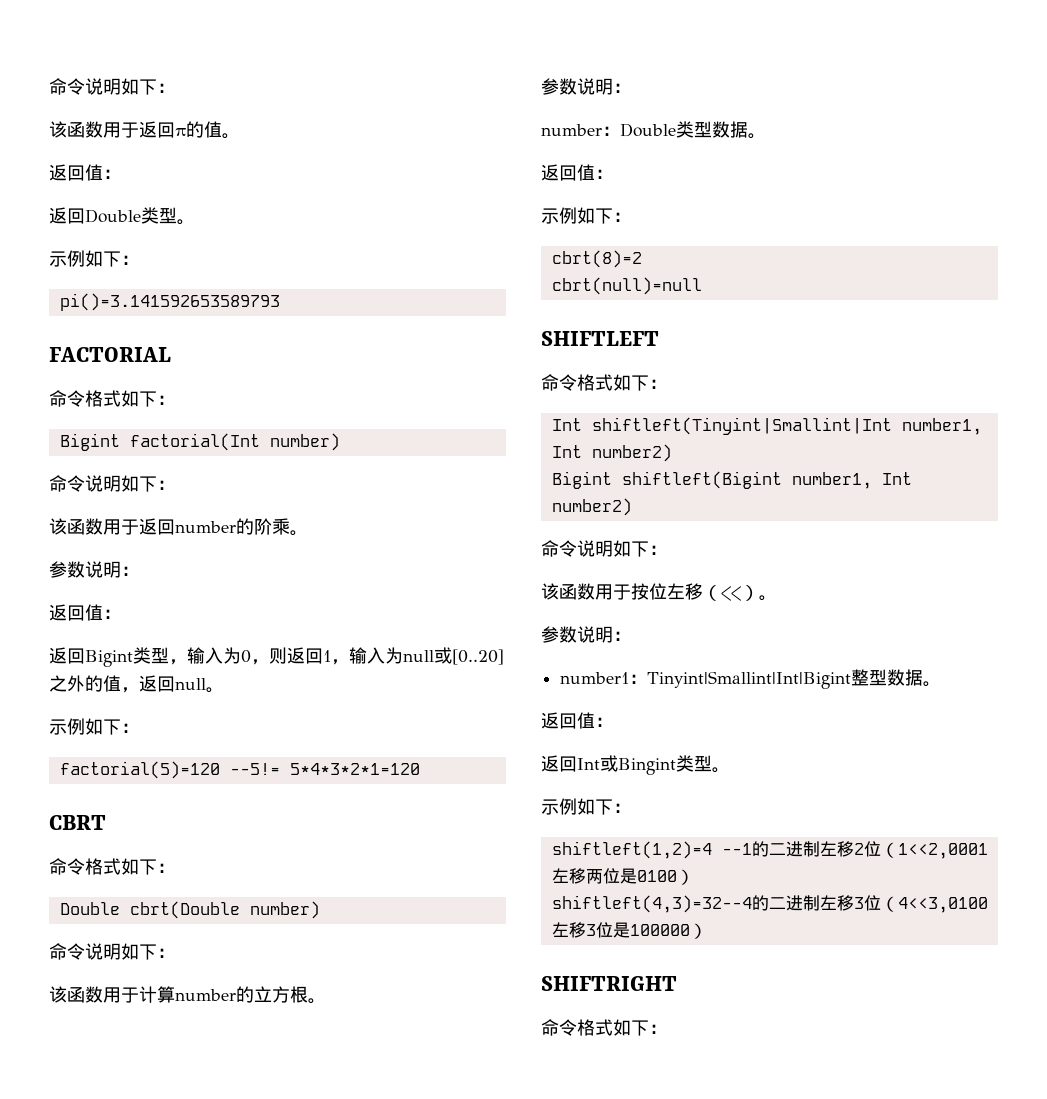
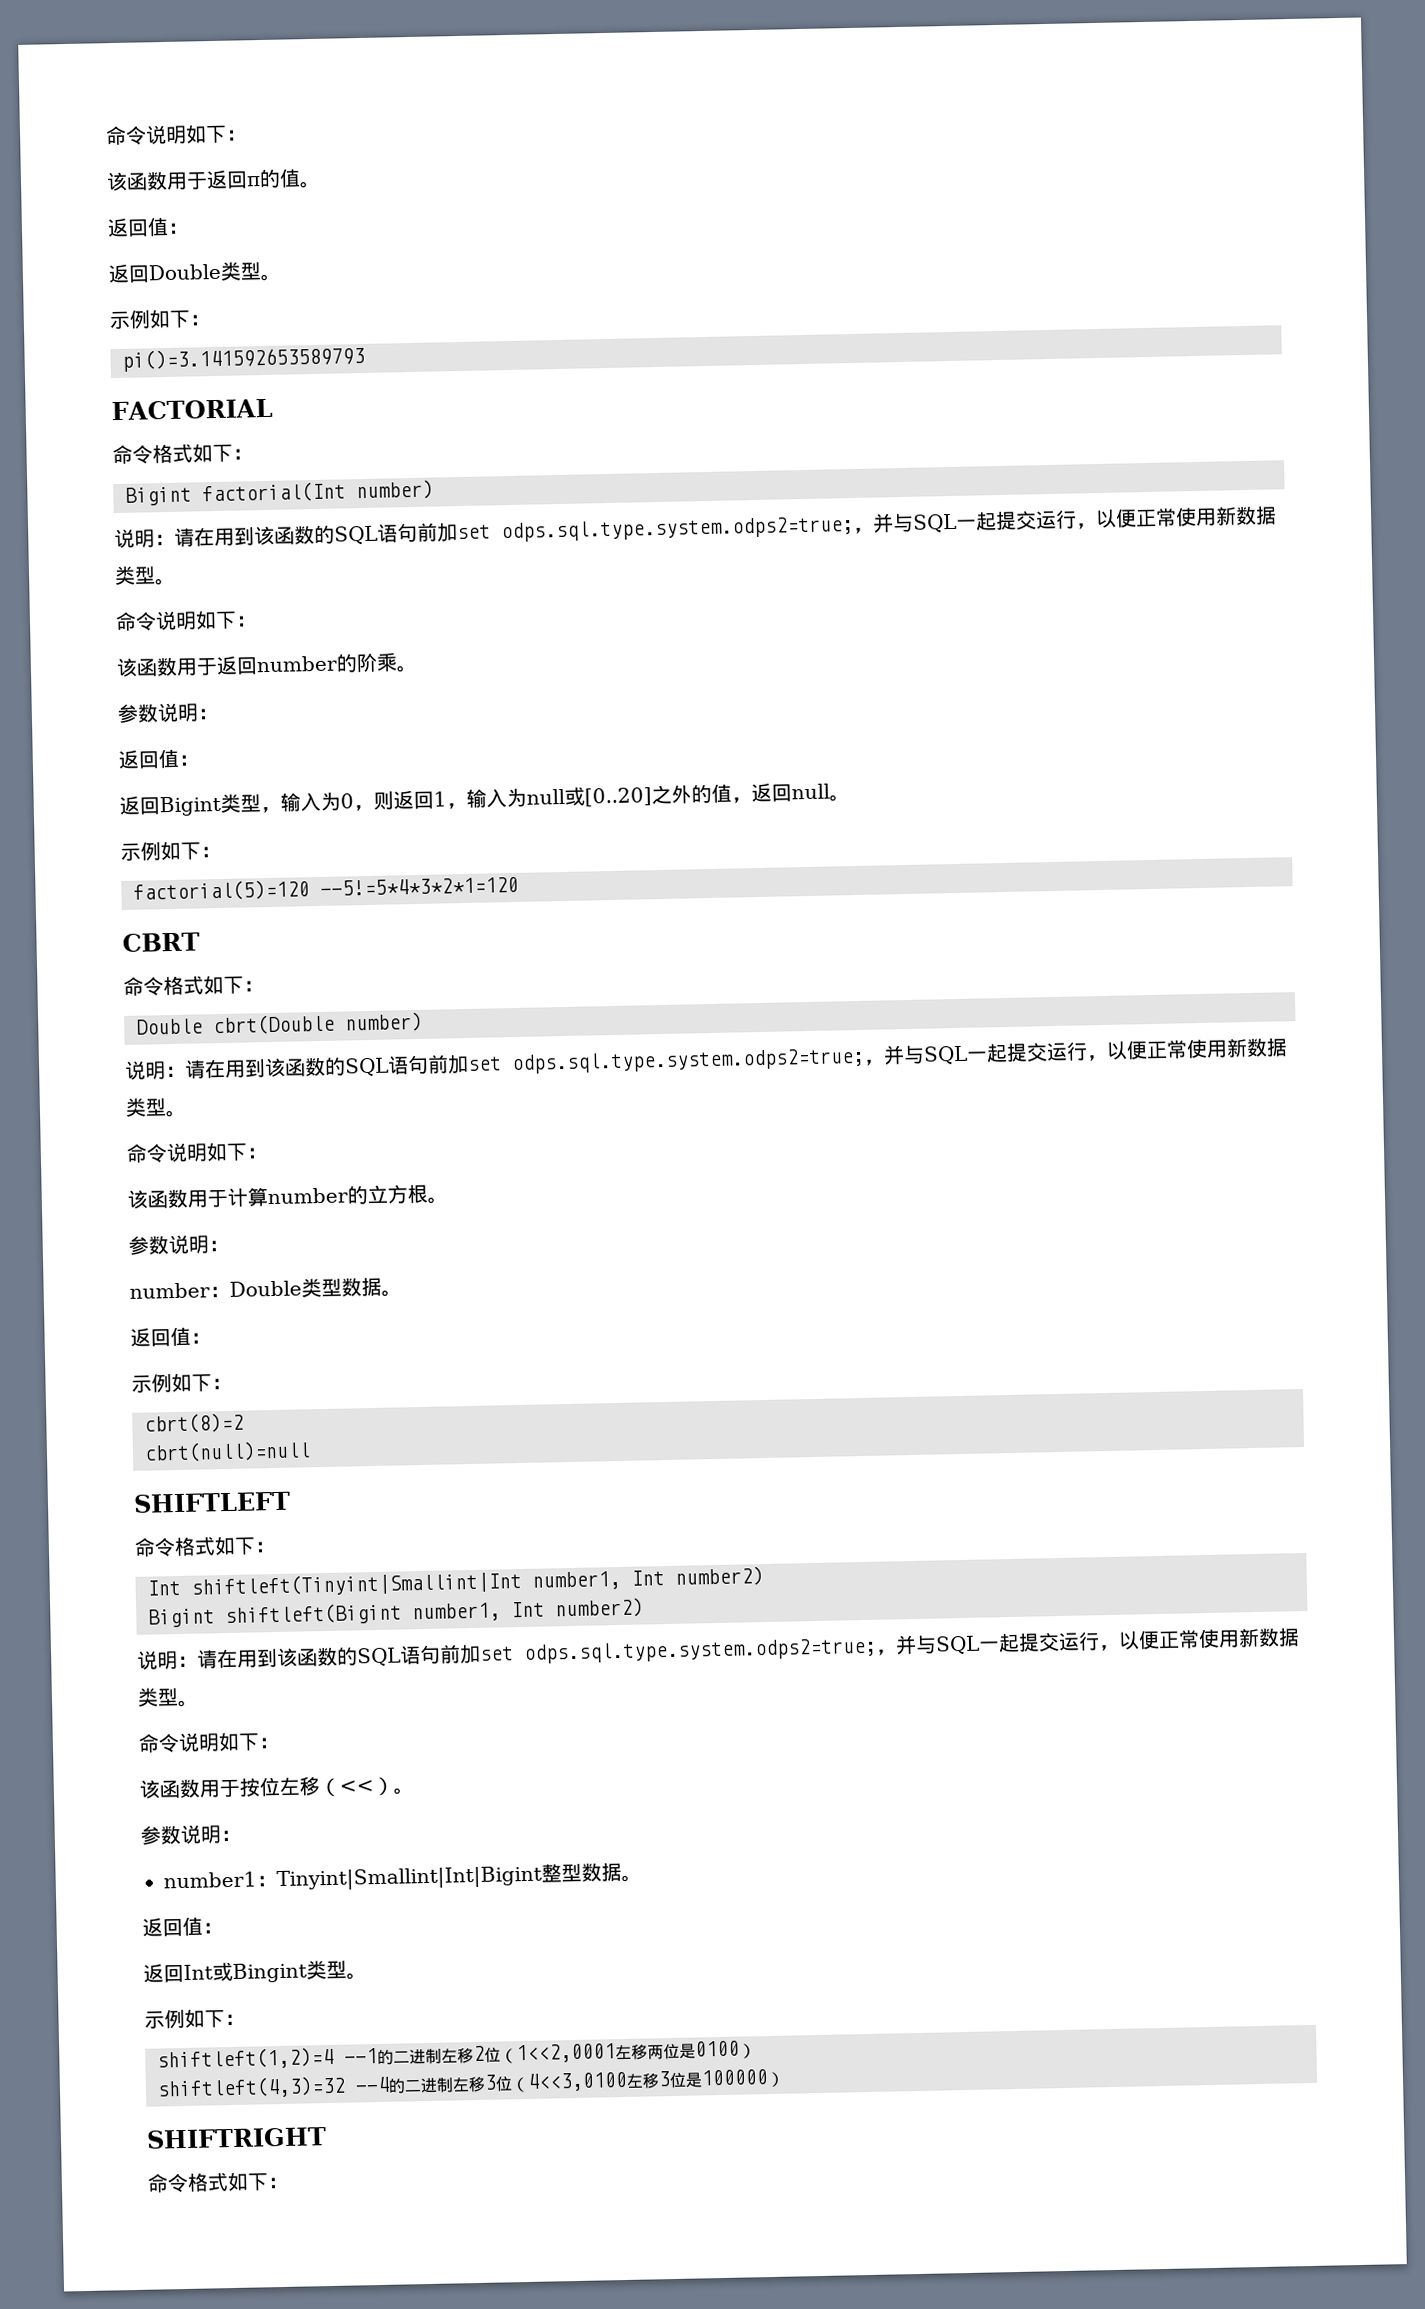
  Bigint factorial(Int number)
+ 说明：请在用到该函数的SQL语句前加set odps.sql.type.system.odps2=true;，并与SQL一起提交运行，以便正常使用新数据类型。
- factorial(5)=120 --5!= 5*4*3*2*1=120
+ factorial(5)=120 --5!=5*4*3*2*1=120
  Double cbrt(Double number)
+ 说明：请在用到该函数的SQL语句前加set odps.sql.type.system.odps2=true;，并与SQL一起提交运行，以便正常使用新数据类型。
  Bigint shiftleft(Bigint number1, Int number2)
+ 说明：请在用到该函数的SQL语句前加set odps.sql.type.system.odps2=true;，并与SQL一起提交运行，以便正常使用新数据类型。
- shiftleft(4,3)=32--4的二进制左移3位（4<<3,0100左移3位是100000）
+ shiftleft(4,3)=32 --4的二进制左移3位（4<<3,0100左移3位是100000）

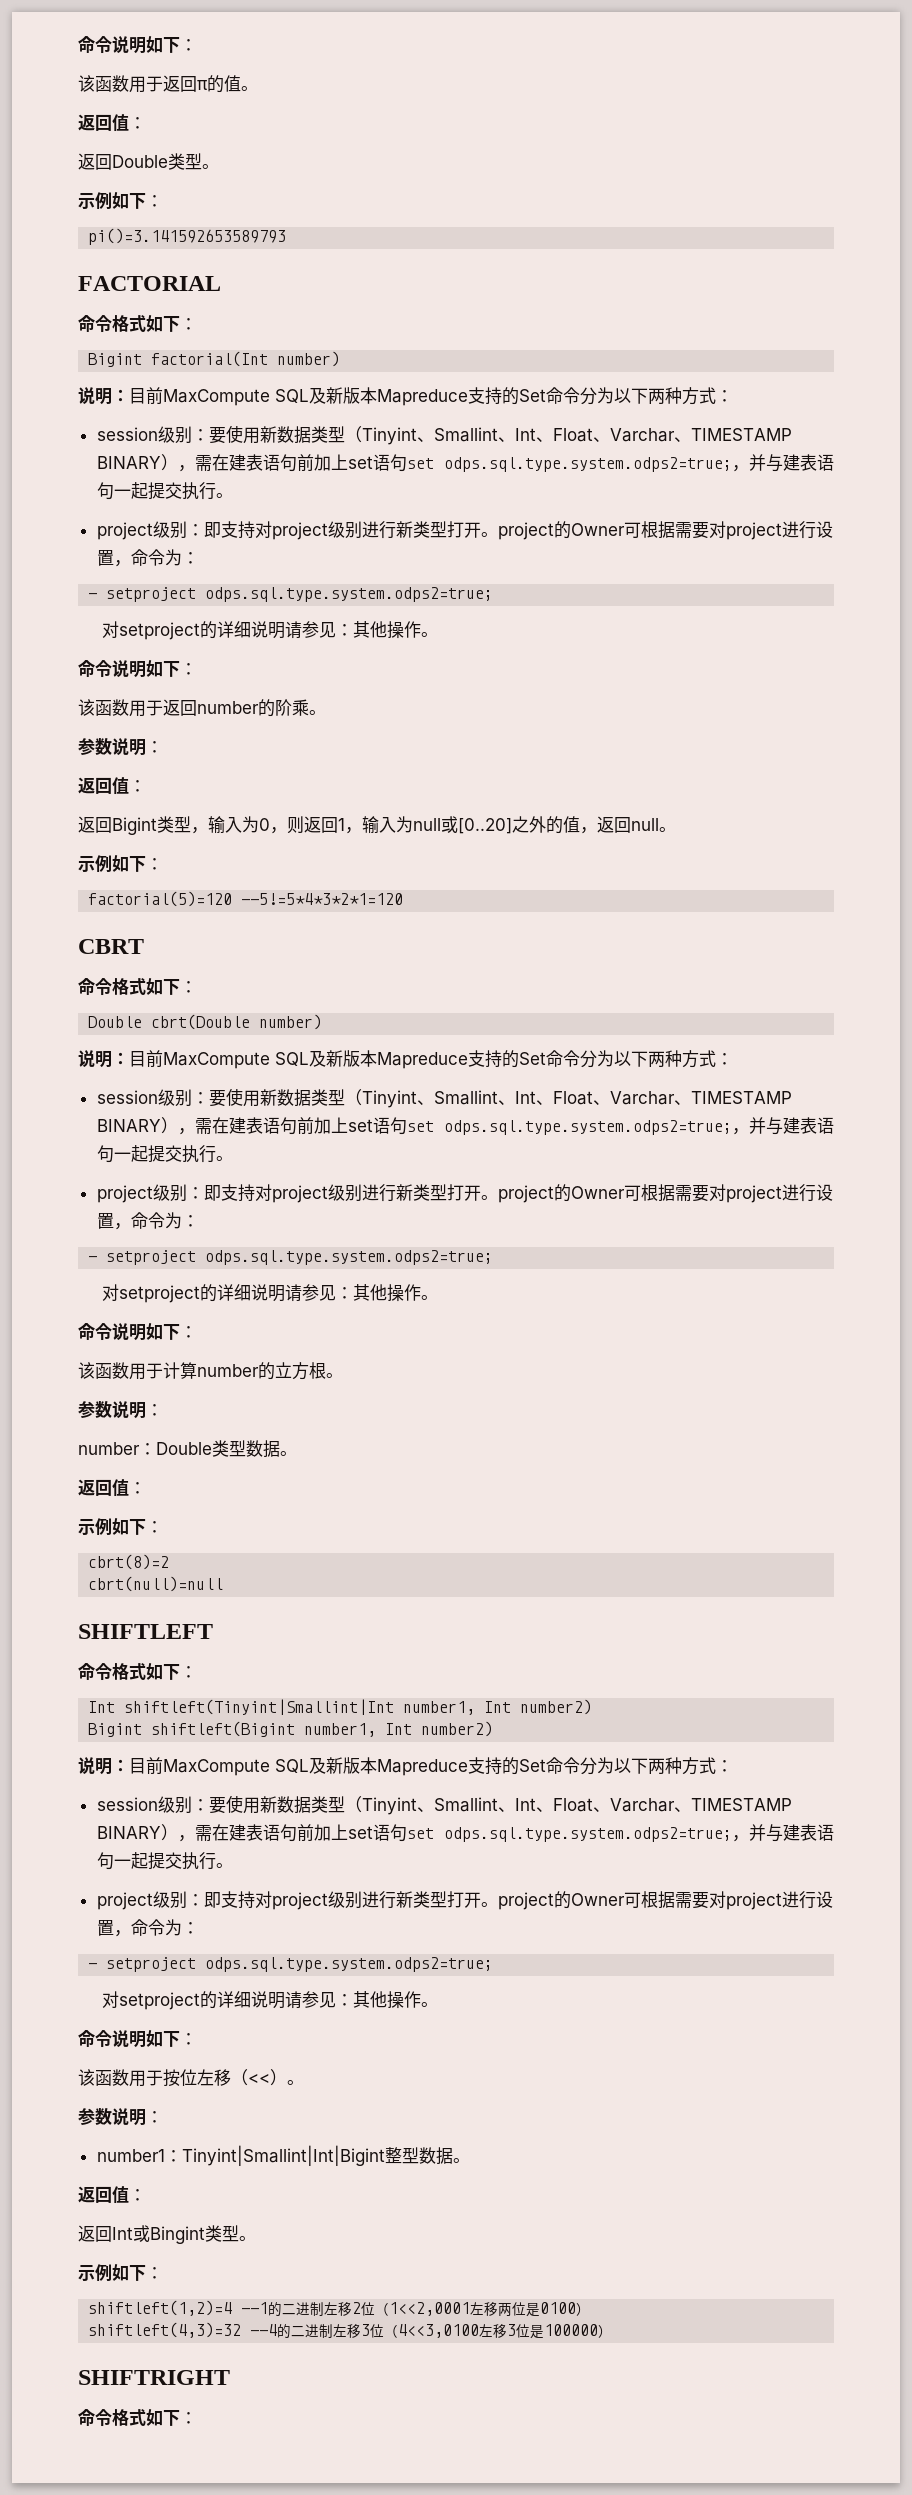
  Bigint factorial(Int number)
- 说明：请在用到该函数的SQL语句前加set odps.sql.type.system.odps2=true;，并与SQL一起提交运行，以便正常使用新数据类型。
+ 说明：目前MaxCompute SQL及新版本Mapreduce支持的Set命令分为以下两种方式：
+ session级别：要使用新数据类型（Tinyint、Smallint、Int、Float、Varchar、TIMESTAMP BINARY），需在建表语句前加上set语句set odps.sql.type.system.odps2=true;，并与建表语句一起提交执行。
+ project级别：即支持对project级别进行新类型打开。project的Owner可根据需要对project进行设置，命令为：
+ - setproject odps.sql.type.system.odps2=true;
+ 对setproject的详细说明请参见：其他操作。
  Double cbrt(Double number)
- 说明：请在用到该函数的SQL语句前加set odps.sql.type.system.odps2=true;，并与SQL一起提交运行，以便正常使用新数据类型。
+ 说明：目前MaxCompute SQL及新版本Mapreduce支持的Set命令分为以下两种方式：
+ session级别：要使用新数据类型（Tinyint、Smallint、Int、Float、Varchar、TIMESTAMP BINARY），需在建表语句前加上set语句set odps.sql.type.system.odps2=true;，并与建表语句一起提交执行。
+ project级别：即支持对project级别进行新类型打开。project的Owner可根据需要对project进行设置，命令为：
+ - setproject odps.sql.type.system.odps2=true;
+ 对setproject的详细说明请参见：其他操作。
  Bigint shiftleft(Bigint number1, Int number2)
- 说明：请在用到该函数的SQL语句前加set odps.sql.type.system.odps2=true;，并与SQL一起提交运行，以便正常使用新数据类型。
+ 说明：目前MaxCompute SQL及新版本Mapreduce支持的Set命令分为以下两种方式：
+ session级别：要使用新数据类型（Tinyint、Smallint、Int、Float、Varchar、TIMESTAMP BINARY），需在建表语句前加上set语句set odps.sql.type.system.odps2=true;，并与建表语句一起提交执行。
+ project级别：即支持对project级别进行新类型打开。project的Owner可根据需要对project进行设置，命令为：
+ - setproject odps.sql.type.system.odps2=true;
+ 对setproject的详细说明请参见：其他操作。

